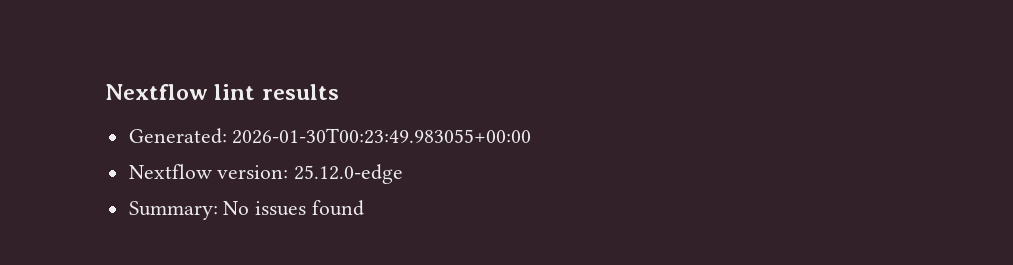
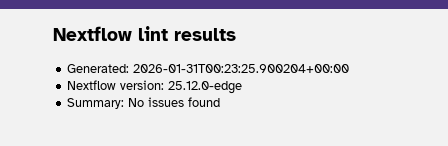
- Generated: 2026-01-30T00:23:49.983055+00:00
+ Generated: 2026-01-31T00:23:25.900204+00:00

